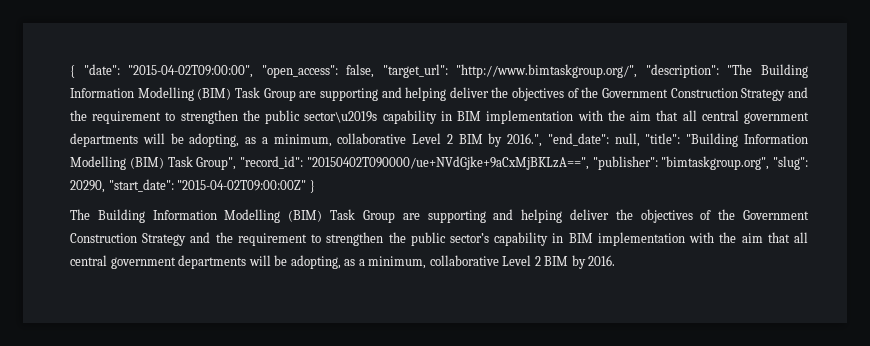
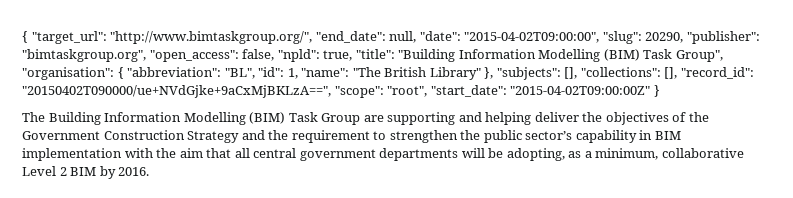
- { "date": "2015-04-02T09:00:00", "open_access": false, "target_url": "http://www.bimtaskgroup.org/", "description": "The Building Information Modelling (BIM) Task Group are supporting and helping deliver the objectives of the Government Construction Strategy and the requirement to strengthen the public sector\u2019s capability in BIM implementation with the aim that all central government departments will be adopting, as a minimum, collaborative Level 2 BIM by 2016.", "end_date": null, "title": "Building Information Modelling (BIM) Task Group", "record_id": "20150402T090000/ue+NVdGjke+9aCxMjBKLzA==", "publisher": "bimtaskgroup.org", "slug": 20290, "start_date": "2015-04-02T09:00:00Z" }
+ { "target_url": "http://www.bimtaskgroup.org/", "end_date": null, "date": "2015-04-02T09:00:00", "slug": 20290, "publisher": "bimtaskgroup.org", "open_access": false, "npld": true, "title": "Building Information Modelling (BIM) Task Group", "organisation": { "abbreviation": "BL", "id": 1, "name": "The British Library" }, "subjects": [], "collections": [], "record_id": "20150402T090000/ue+NVdGjke+9aCxMjBKLzA==", "scope": "root", "start_date": "2015-04-02T09:00:00Z" }

